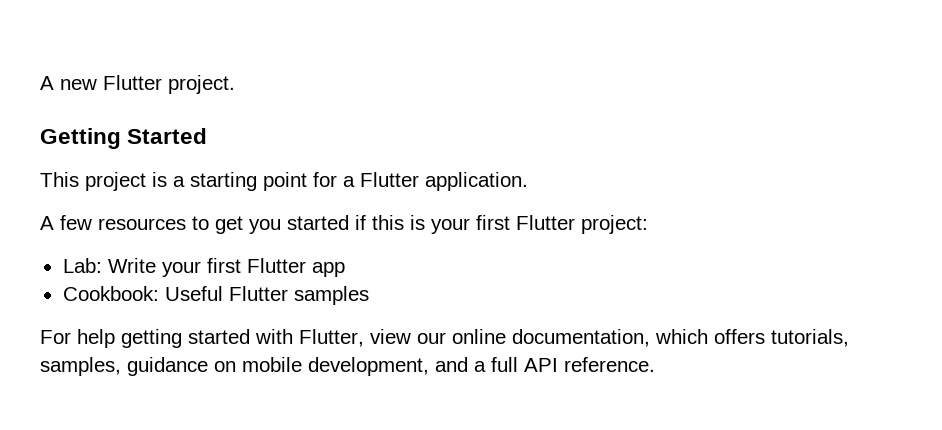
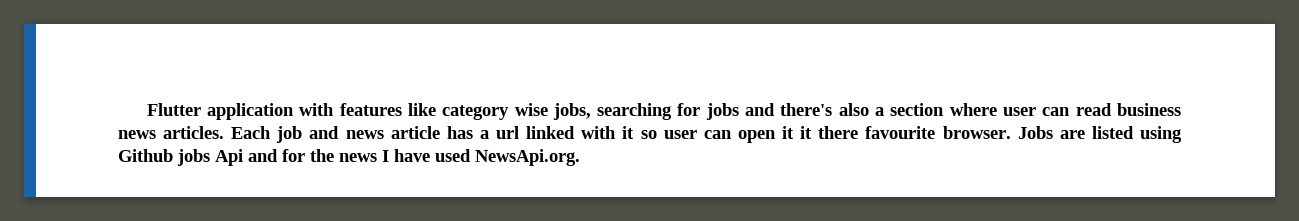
- A new Flutter project.
- Getting Started
- This project is a starting point for a Flutter application.
- A few resources to get you started if this is your first Flutter project:
- Lab: Write your first Flutter app
- Cookbook: Useful Flutter samples
- For help getting started with Flutter, view our online documentation, which offers tutorials, samples, guidance on mobile development, and a full API reference.
+ Flutter application with features like category wise jobs, searching for jobs and there's also a section where user can read business news articles. Each job and news article has a url linked with it so user can open it it there favourite browser. Jobs are listed using Github jobs Api and for the news I have used NewsApi.org.

